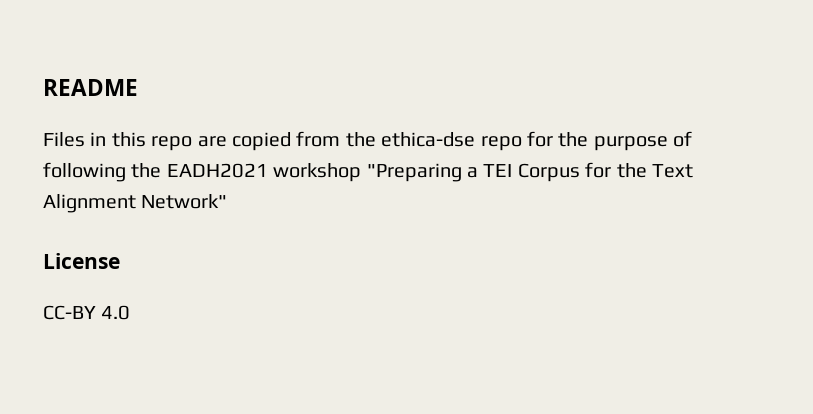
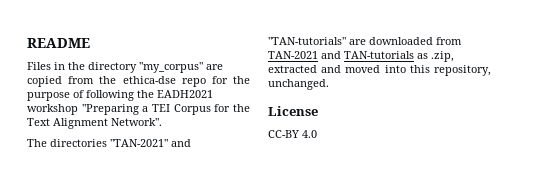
- Files in this repo are copied from the ethica-dse repo for the purpose of following the EADH2021 workshop "Preparing a TEI Corpus for the Text Alignment Network"
+ Files in the directory "my_corpus" are copied from the ethica-dse repo for the purpose of following the EADH2021 workshop "Preparing a TEI Corpus for the Text Alignment Network".
+ The directories "TAN-2021" and "TAN-tutorials" are downloaded from TAN-2021 and TAN-tutorials as .zip, extracted and moved into this repository, unchanged.

